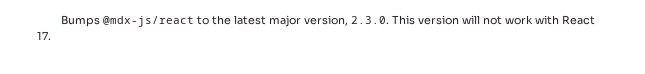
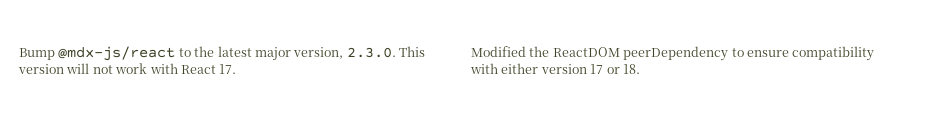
- Bumps @mdx-js/react to the latest major version, 2.3.0. This version will not work with React 17.
+ Bump @mdx-js/react to the latest major version, 2.3.0. This version will not work with React 17.
+ Modified the ReactDOM peerDependency to ensure compatibility with either version 17 or 18.

